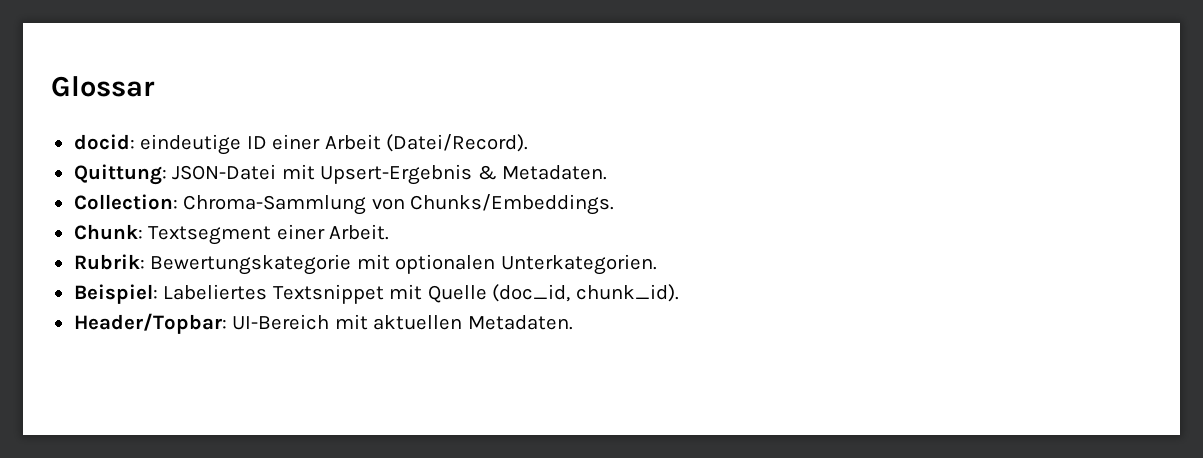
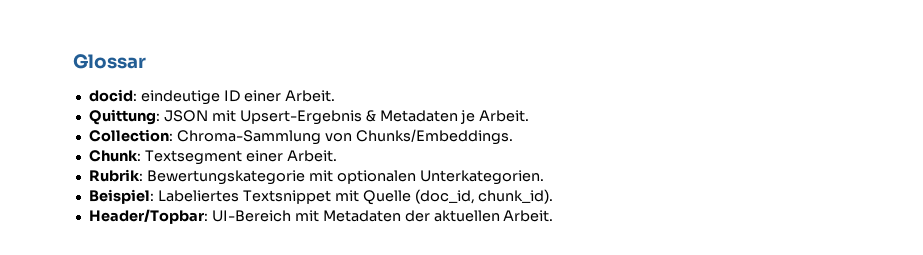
- docid: eindeutige ID einer Arbeit (Datei/Record).
+ docid: eindeutige ID einer Arbeit.
- Quittung: JSON-Datei mit Upsert-Ergebnis & Metadaten.
+ Quittung: JSON mit Upsert-Ergebnis & Metadaten je Arbeit.
- Header/Topbar: UI-Bereich mit aktuellen Metadaten.
+ Header/Topbar: UI-Bereich mit Metadaten der aktuellen Arbeit.

